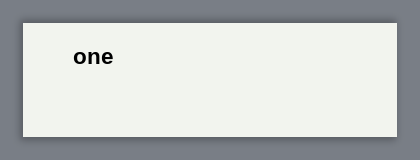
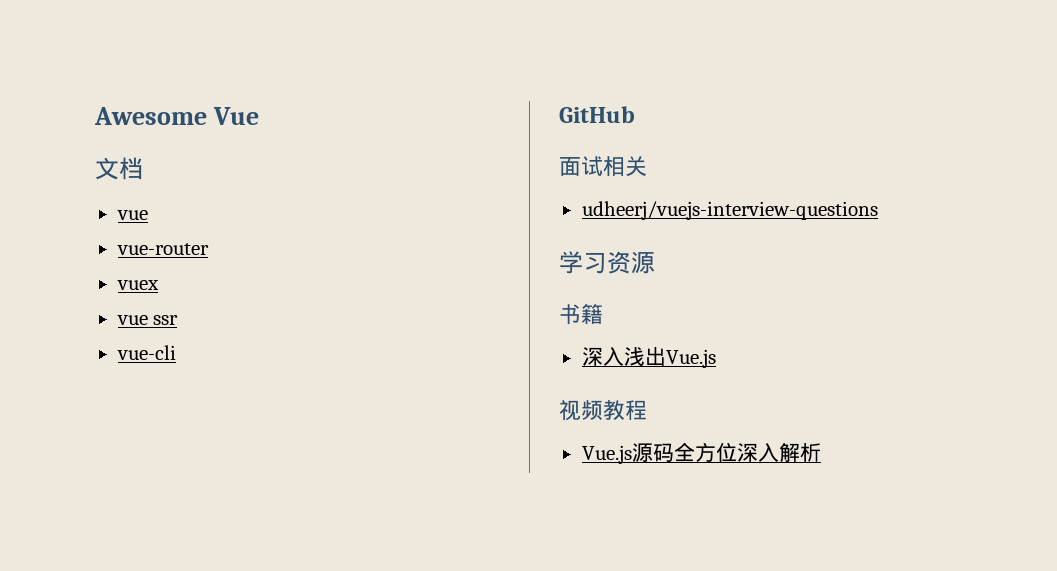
- one
+ Awesome Vue
+ 文档
+ vue
+ vue-router
+ vuex
+ vue ssr
+ vue-cli
+ GitHub
+ 面试相关
+ udheerj/vuejs-interview-questions
+ 学习资源
+ 书籍
+ 深入浅出Vue.js
+ 视频教程
+ Vue.js源码全方位深入解析

